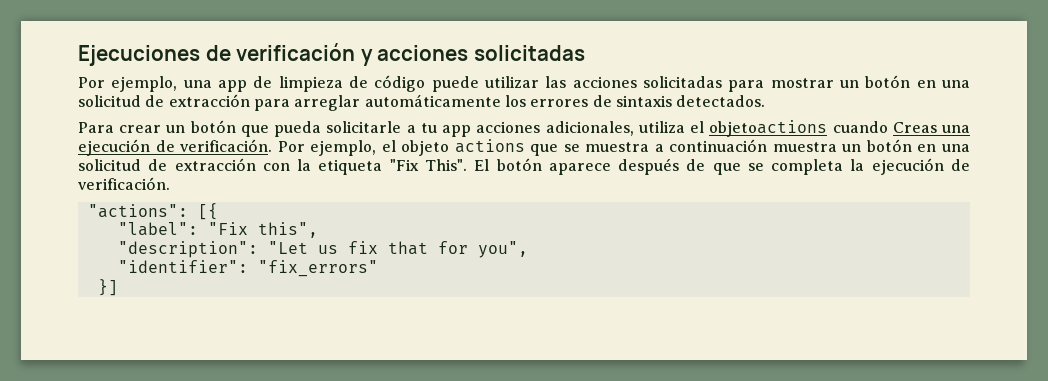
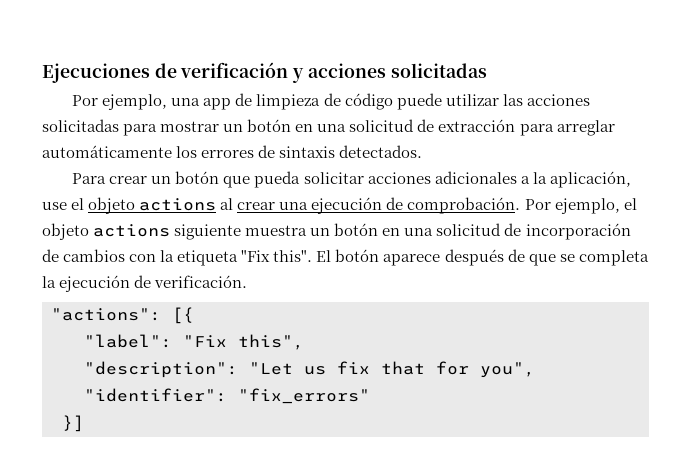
- Para crear un botón que pueda solicitarle a tu app acciones adicionales, utiliza el objetoactions cuando Creas una ejecución de verificación.
+ Para crear un botón que pueda solicitar acciones adicionales a la aplicación, use el objeto actions al crear una ejecución de comprobación.
- Por ejemplo, el objeto actions que se muestra a continuación muestra un botón en una solicitud de extracción con la etiqueta "Fix This".
+ Por ejemplo, el objeto actions siguiente muestra un botón en una solicitud de incorporación de cambios con la etiqueta "Fix this".

